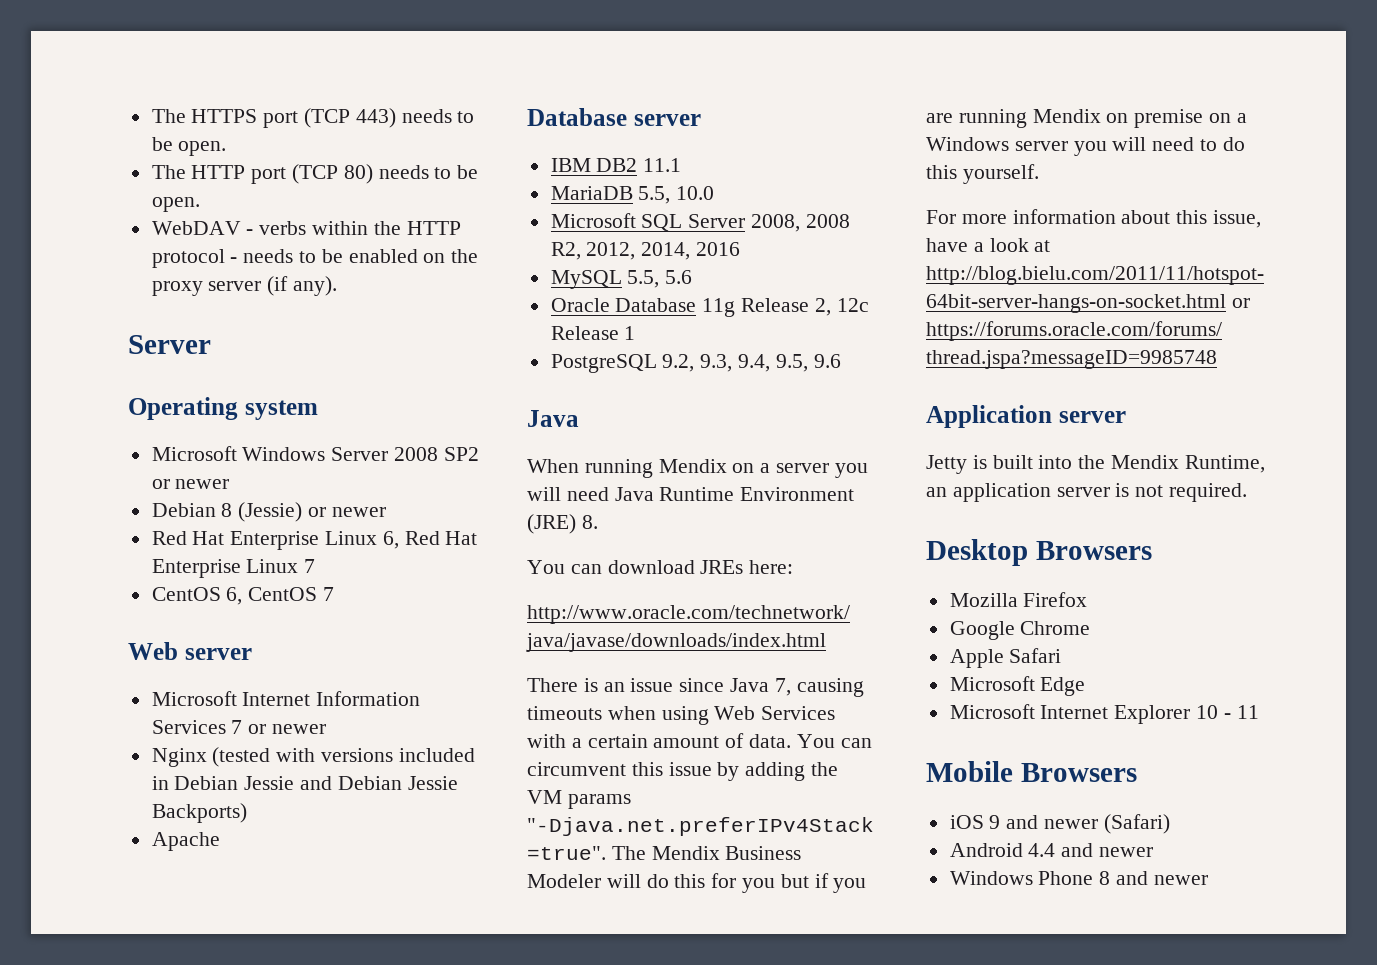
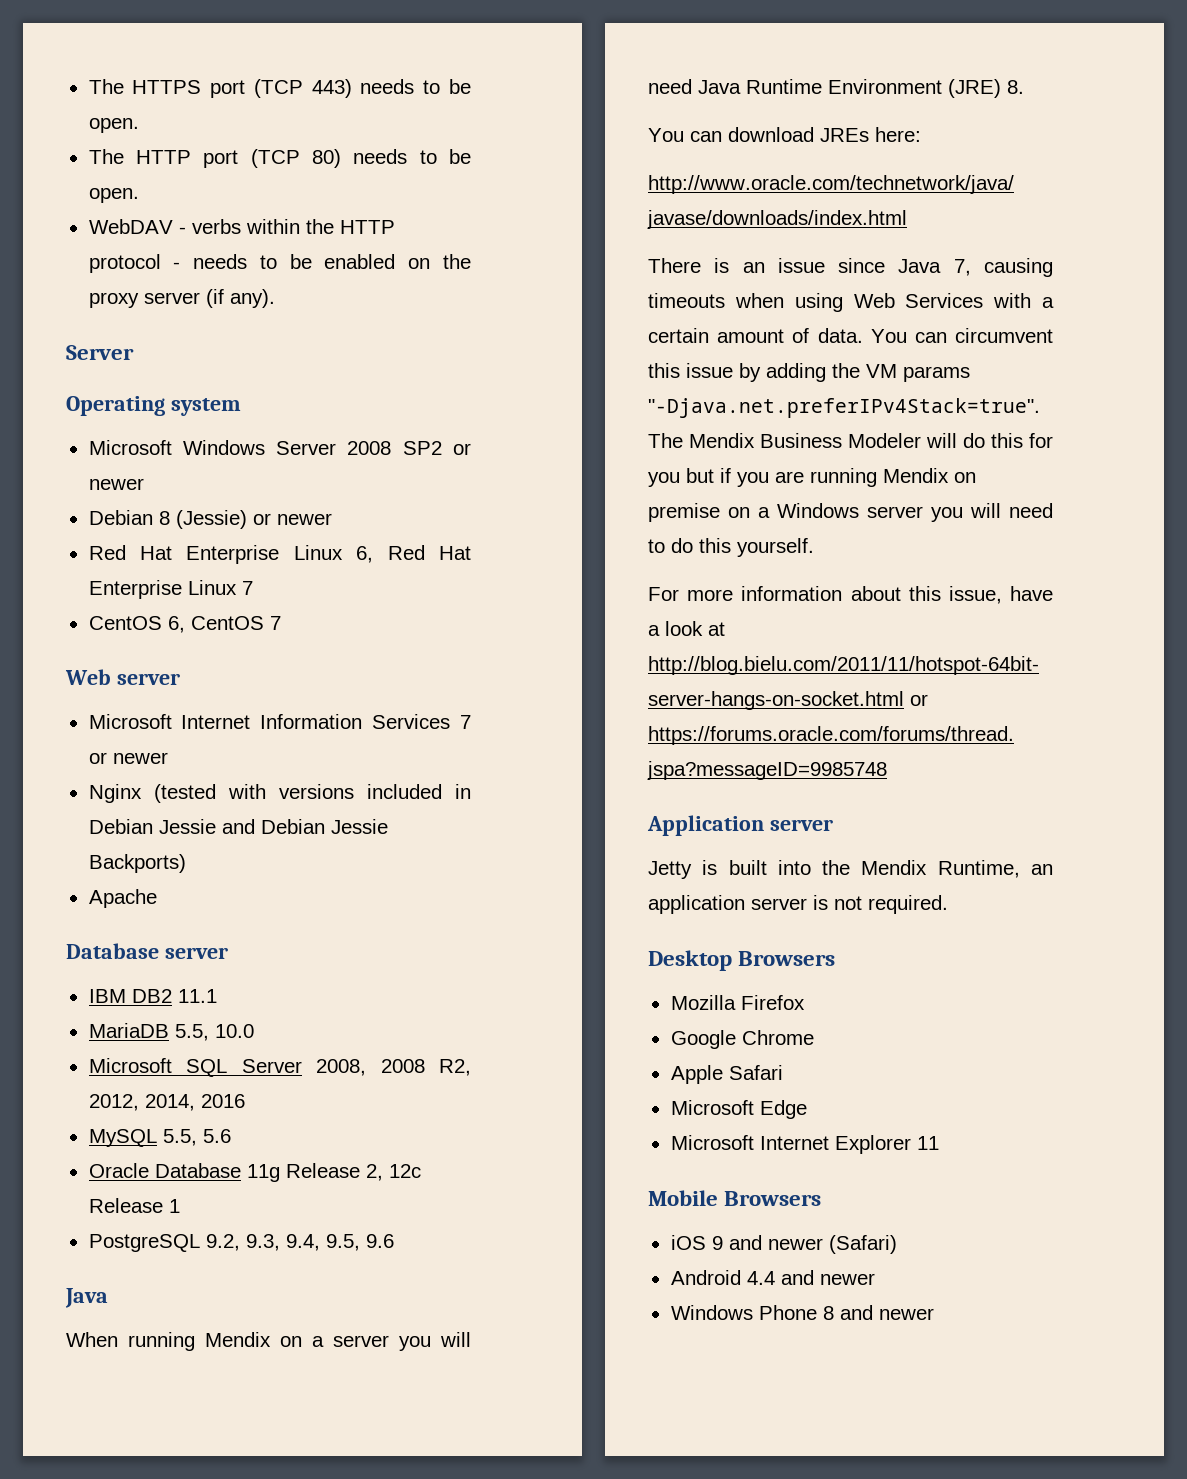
- Microsoft Internet Explorer 10 - 11
+ Microsoft Internet Explorer 11

